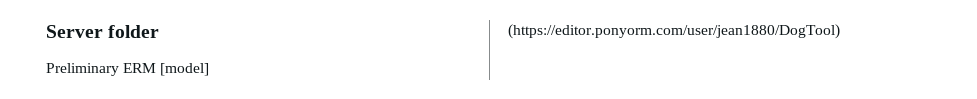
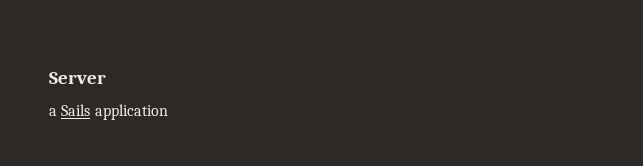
- Server folder
- Preliminary ERM [model] (https://editor.ponyorm.com/user/jean1880/DogTool)
+ Server
+ a Sails application

